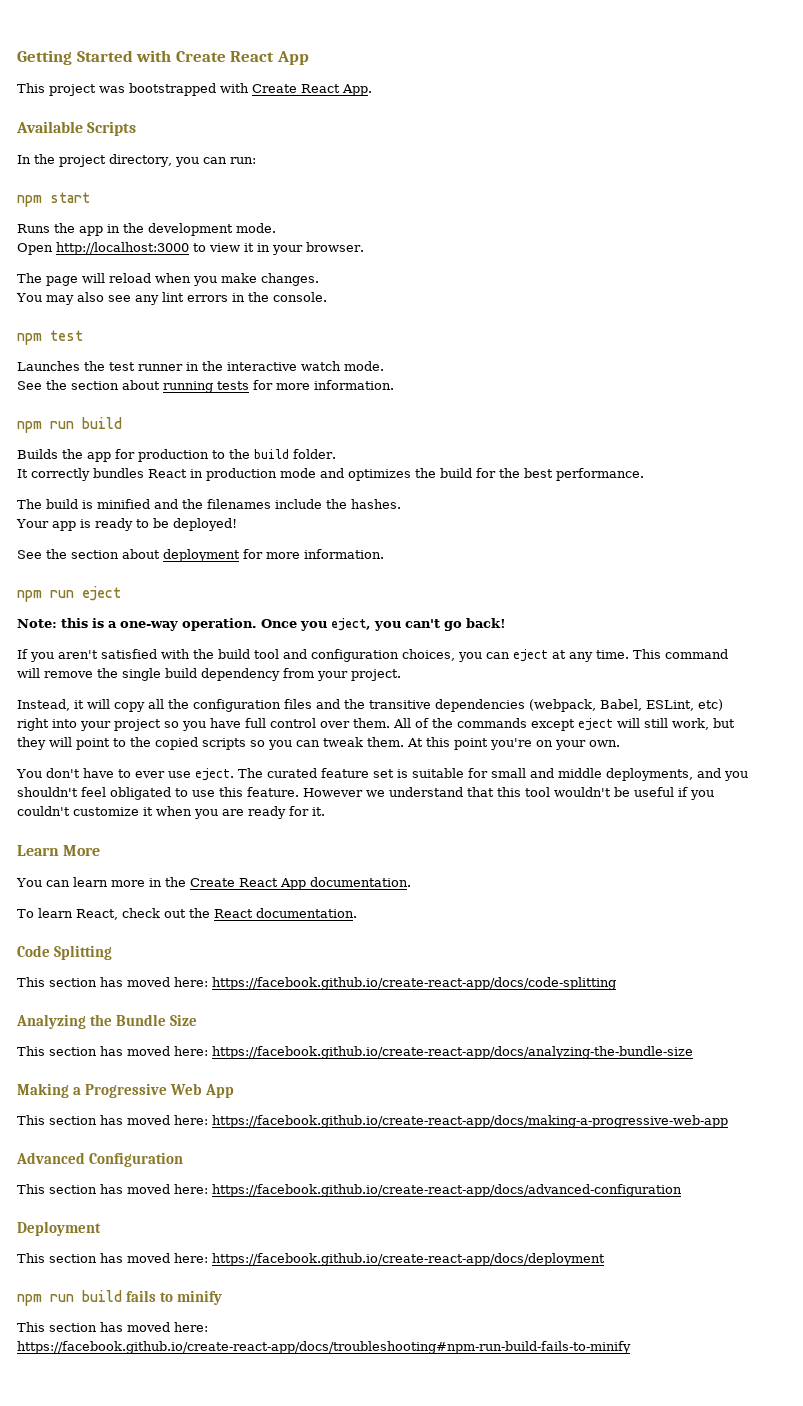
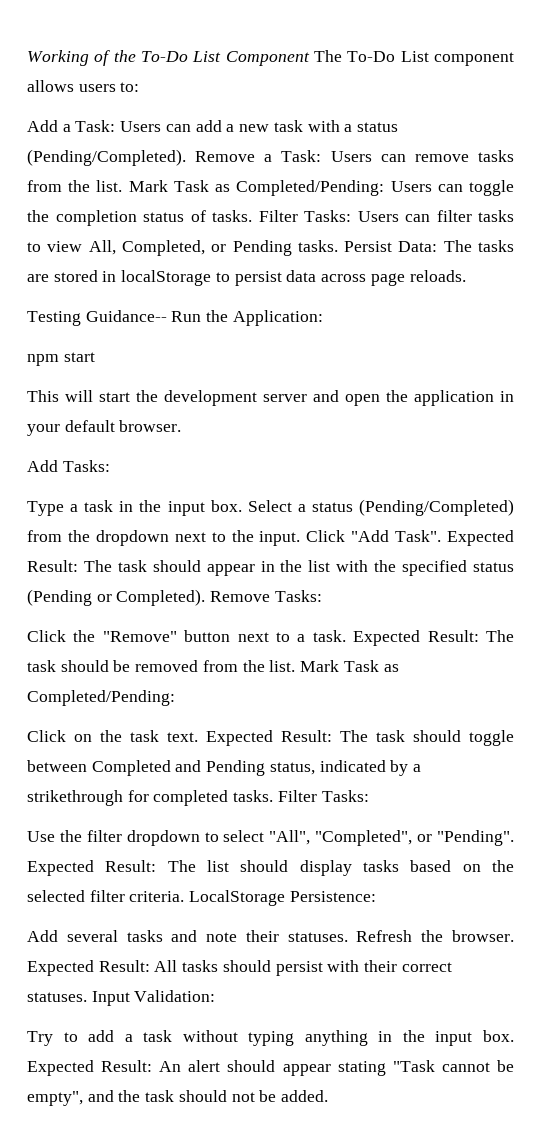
- Getting Started with Create React App
- This project was bootstrapped with Create React App.
- Available Scripts
- In the project directory, you can run:
+ Working of the To-Do List Component The To-Do List component allows users to:
+ Add a Task: Users can add a new task with a status (Pending/Completed). Remove a Task: Users can remove tasks from the list. Mark Task as Completed/Pending: Users can toggle the completion status of tasks. Filter Tasks: Users can filter tasks to view All, Completed, or Pending tasks. Persist Data: The tasks are stored in localStorage to persist data across page reloads.
+ Testing Guidance-- Run the Application:
  npm start
- Runs the app in the development mode.
- Open http://localhost:3000 to view it in your browser.
- The page will reload when you make changes.
- You may also see any lint errors in the console.
- npm test
- Launches the test runner in the interactive watch mode.
- See the section about running tests for more information.
- npm run build
- Builds the app for production to the build folder.
- It correctly bundles React in production mode and optimizes the build for the best performance.
- The build is minified and the filenames include the hashes.
- Your app is ready to be deployed!
- See the section about deployment for more information.
- npm run eject
- Note: this is a one-way operation. Once you eject, you can't go back!
- If you aren't satisfied with the build tool and configuration choices, you can eject at any time. This command will remove the single build dependency from your project.
- Instead, it will copy all the configuration files and the transitive dependencies (webpack, Babel, ESLint, etc) right into your project so you have full control over them. All of the commands except eject will still work, but they will point to the copied scripts so you can tweak them. At this point you're on your own.
- You don't have to ever use eject. The curated feature set is suitable for small and middle deployments, and you shouldn't feel obligated to use this feature. However we understand that this tool wouldn't be useful if you couldn't customize it when you are ready for it.
- Learn More
- You can learn more in the Create React App documentation.
- To learn React, check out the React documentation.
- Code Splitting
- This section has moved here: https://facebook.github.io/create-react-app/docs/code-splitting
- Analyzing the Bundle Size
- This section has moved here: https://facebook.github.io/create-react-app/docs/analyzing-the-bundle-size
- Making a Progressive Web App
- This section has moved here: https://facebook.github.io/create-react-app/docs/making-a-progressive-web-app
- Advanced Configuration
- This section has moved here: https://facebook.github.io/create-react-app/docs/advanced-configuration
- Deployment
- This section has moved here: https://facebook.github.io/create-react-app/docs/deployment
- npm run build fails to minify
- This section has moved here: https://facebook.github.io/create-react-app/docs/troubleshooting#npm-run-build-fails-to-minify
+ This will start the development server and open the application in your default browser.
+ Add Tasks:
+ Type a task in the input box. Select a status (Pending/Completed) from the dropdown next to the input. Click "Add Task". Expected Result: The task should appear in the list with the specified status (Pending or Completed). Remove Tasks:
+ Click the "Remove" button next to a task. Expected Result: The task should be removed from the list. Mark Task as Completed/Pending:
+ Click on the task text. Expected Result: The task should toggle between Completed and Pending status, indicated by a strikethrough for completed tasks. Filter Tasks:
+ Use the filter dropdown to select "All", "Completed", or "Pending". Expected Result: The list should display tasks based on the selected filter criteria. LocalStorage Persistence:
+ Add several tasks and note their statuses. Refresh the browser. Expected Result: All tasks should persist with their correct statuses. Input Validation:
+ Try to add a task without typing anything in the input box. Expected Result: An alert should appear stating "Task cannot be empty", and the task should not be added.

